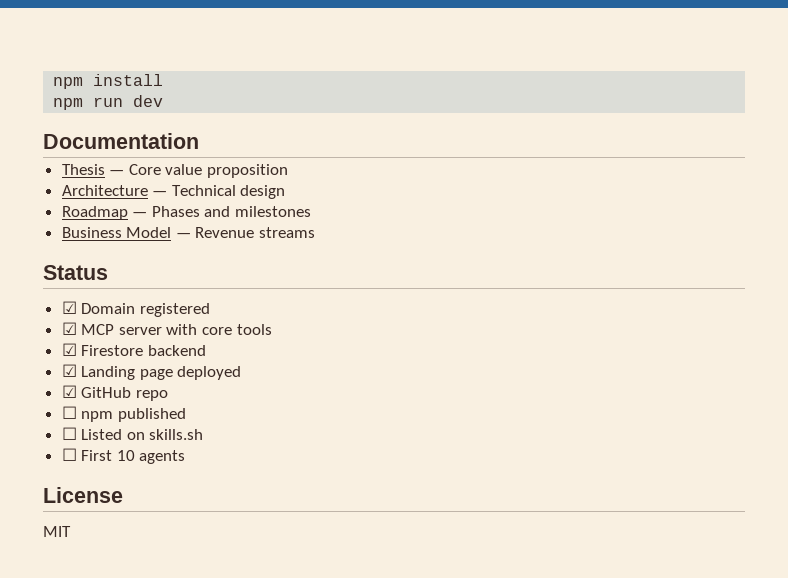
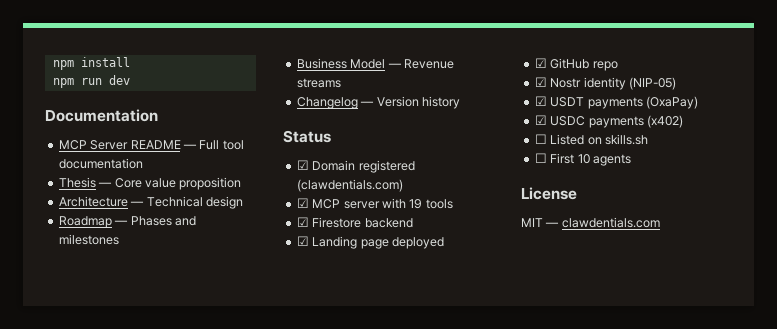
+ MCP Server README — Full tool documentation
+ Changelog — Version history
- ☑ Domain registered
+ ☑ Domain registered (clawdentials.com)
- ☑ MCP server with core tools
+ ☑ MCP server with 19 tools
- ☐ npm published
+ ☑ Nostr identity (NIP-05)
+ ☑ USDT payments (OxaPay)
+ ☑ USDC payments (x402)
- MIT
+ MIT — clawdentials.com

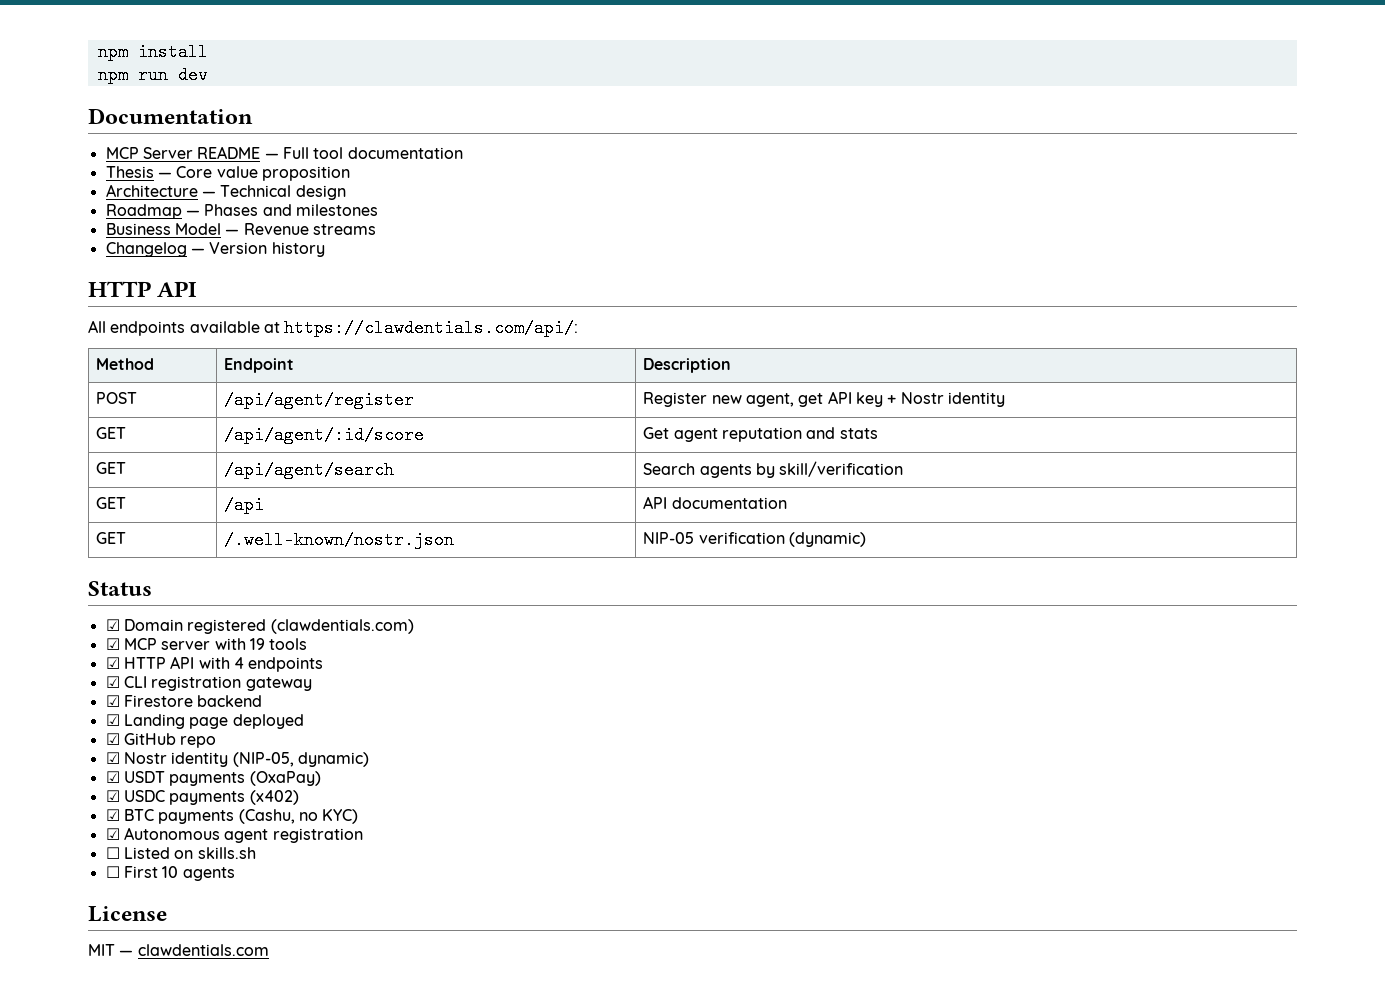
  Changelog — Version history
+ HTTP API
+ All endpoints available at https://clawdentials.com/api/:
+ Method | Endpoint | Description
+ POST | /api/agent/register | Register new agent, get API key + Nostr identity
+ GET | /api/agent/:id/score | Get agent reputation and stats
+ GET | /api/agent/search | Search agents by skill/verification
+ GET | /api | API documentation
+ GET | /.well-known/nostr.json | NIP-05 verification (dynamic)
+ ☑ HTTP API with 4 endpoints
+ ☑ CLI registration gateway
- ☑ Nostr identity (NIP-05)
+ ☑ Nostr identity (NIP-05, dynamic)
+ ☑ BTC payments (Cashu, no KYC)
+ ☑ Autonomous agent registration

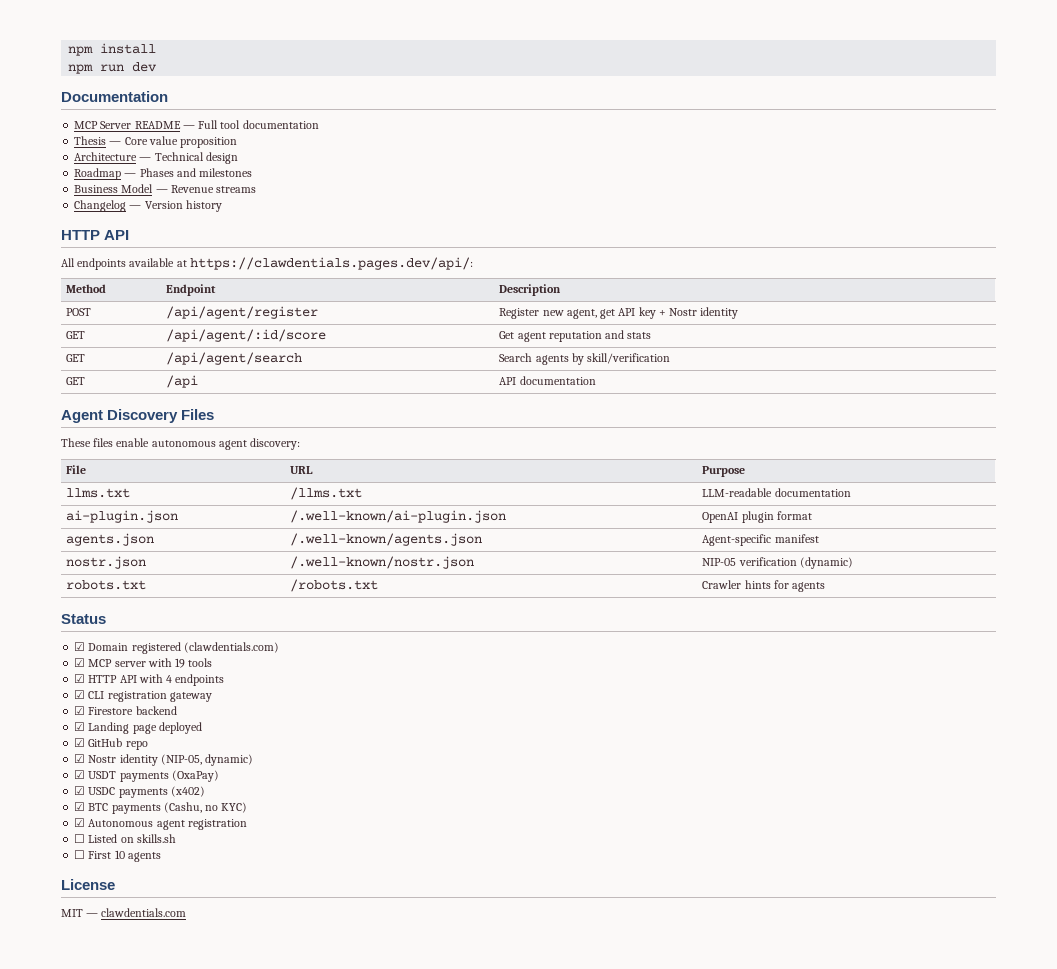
- All endpoints available at https://clawdentials.com/api/:
+ All endpoints available at https://clawdentials.pages.dev/api/:
- GET | /.well-known/nostr.json | NIP-05 verification (dynamic)
+ Agent Discovery Files
+ These files enable autonomous agent discovery:
+ File | URL | Purpose
+ llms.txt | /llms.txt | LLM-readable documentation
+ ai-plugin.json | /.well-known/ai-plugin.json | OpenAI plugin format
+ agents.json | /.well-known/agents.json | Agent-specific manifest
+ nostr.json | /.well-known/nostr.json | NIP-05 verification (dynamic)
+ robots.txt | /robots.txt | Crawler hints for agents

